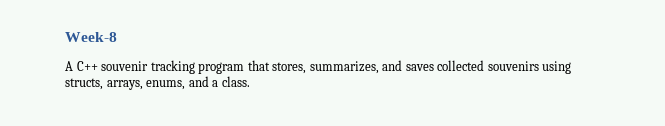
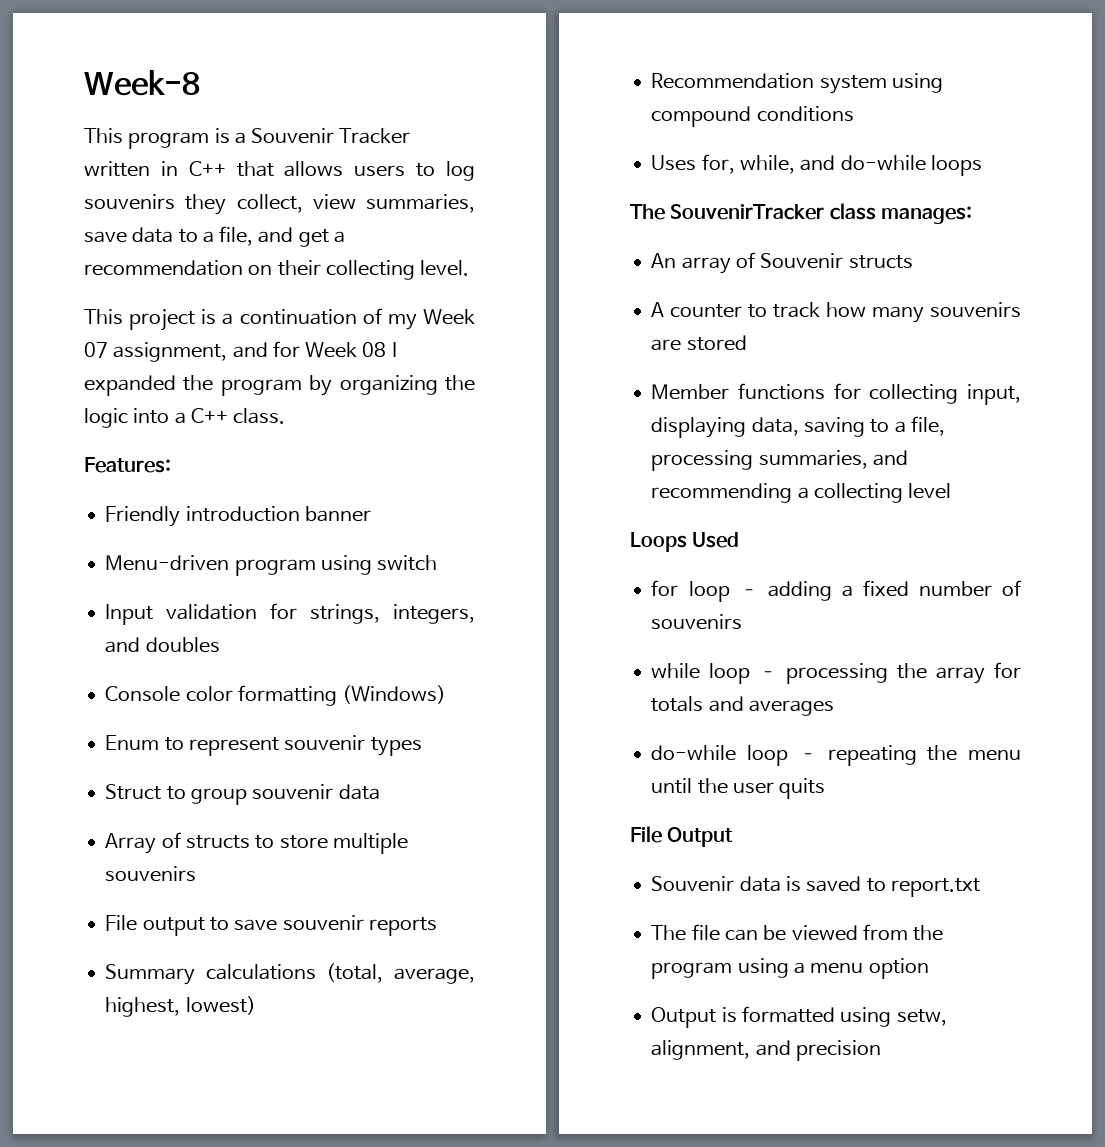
- A C++ souvenir tracking program that stores, summarizes, and saves collected souvenirs using structs, arrays, enums, and a class.
+ This program is a Souvenir Tracker written in C++ that allows users to log souvenirs they collect, view summaries, save data to a file, and get a recommendation on their collecting level.
+ This project is a continuation of my Week 07 assignment, and for Week 08 I expanded the program by organizing the logic into a C++ class.
+ Features:
+ Friendly introduction banner
+ Menu-driven program using switch
+ Input validation for strings, integers, and doubles
+ Console color formatting (Windows)
+ Enum to represent souvenir types
+ Struct to group souvenir data
+ Array of structs to store multiple souvenirs
+ File output to save souvenir reports
+ Summary calculations (total, average, highest, lowest)
+ Recommendation system using compound conditions
+ Uses for, while, and do-while loops
+ The SouvenirTracker class manages:
+ An array of Souvenir structs
+ A counter to track how many souvenirs are stored
+ Member functions for collecting input, displaying data, saving to a file, processing summaries, and recommending a collecting level
+ Loops Used
+ for loop – adding a fixed number of souvenirs
+ while loop – processing the array for totals and averages
+ do-while loop – repeating the menu until the user quits
+ File Output
+ Souvenir data is saved to report.txt
+ The file can be viewed from the program using a menu option
+ Output is formatted using setw, alignment, and precision

